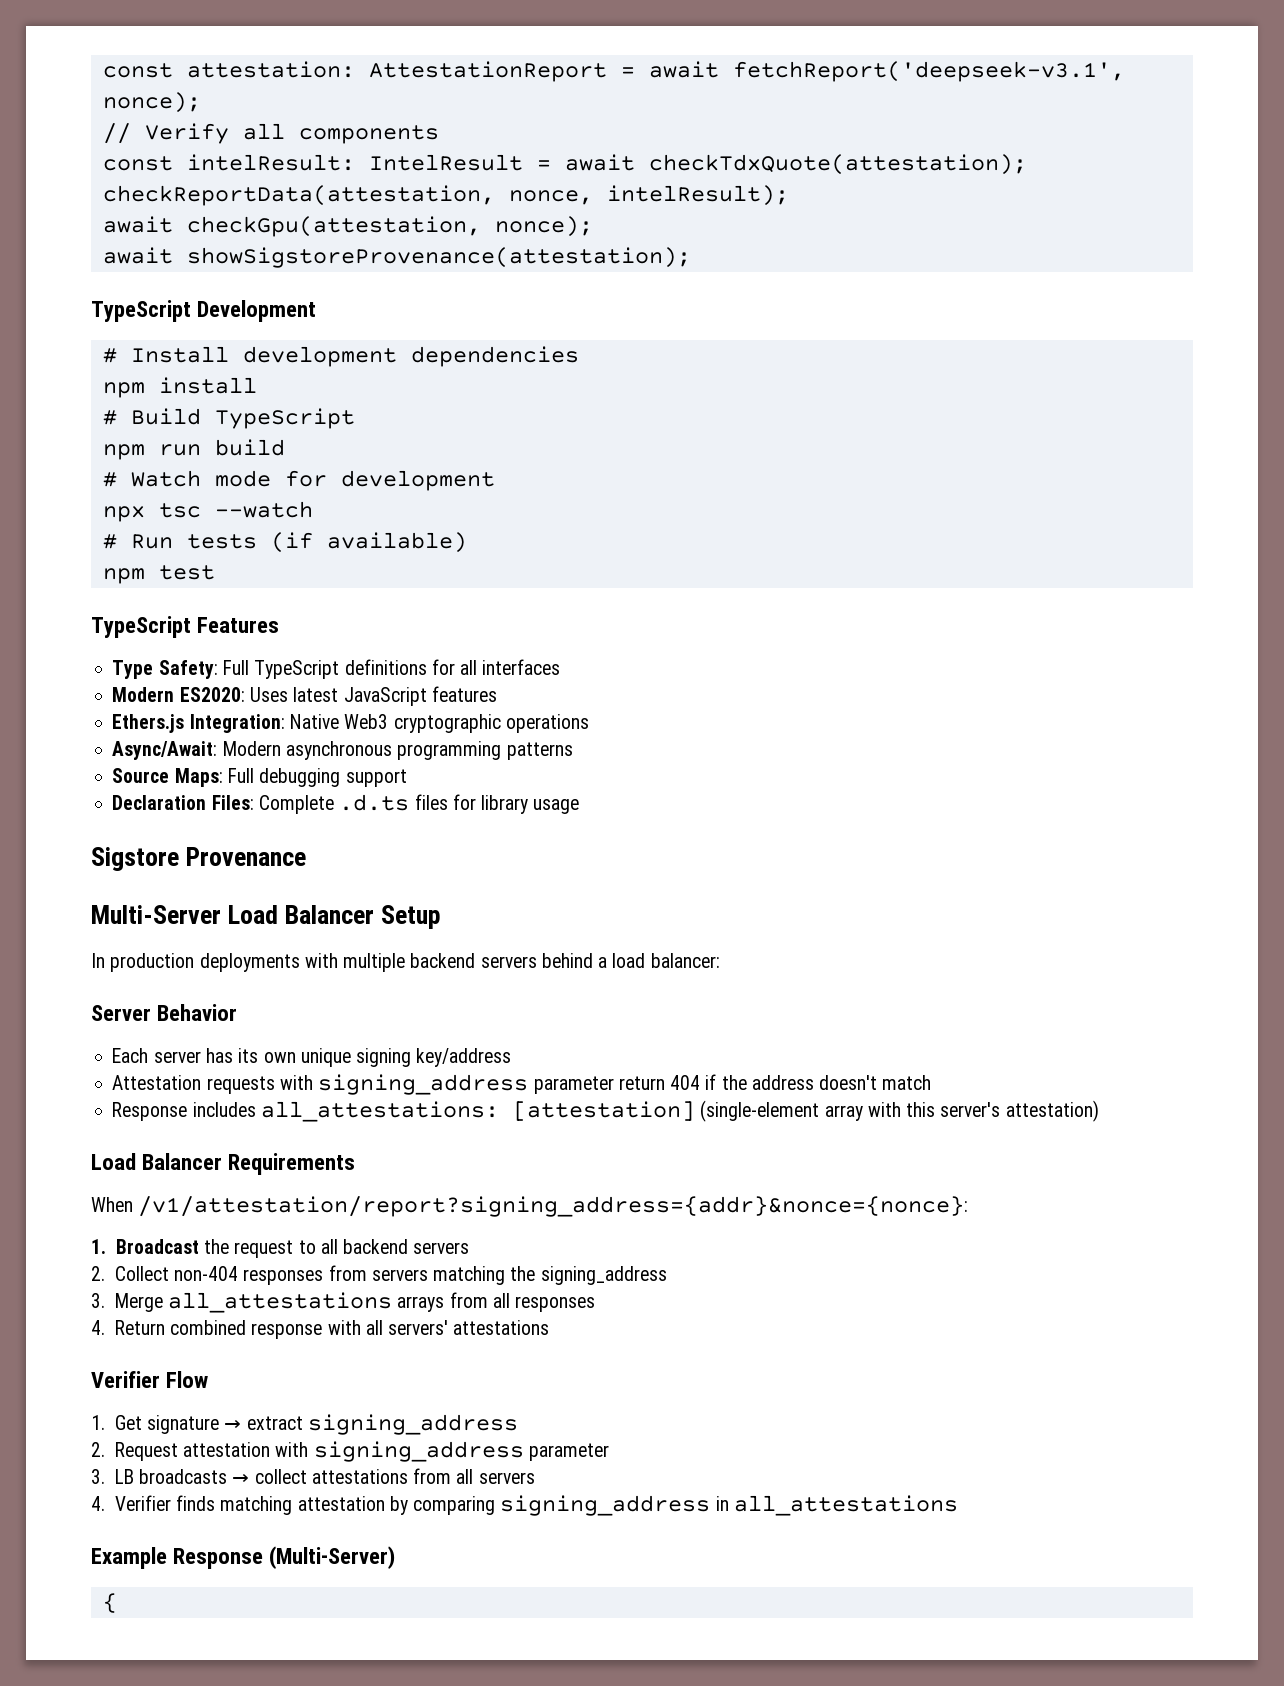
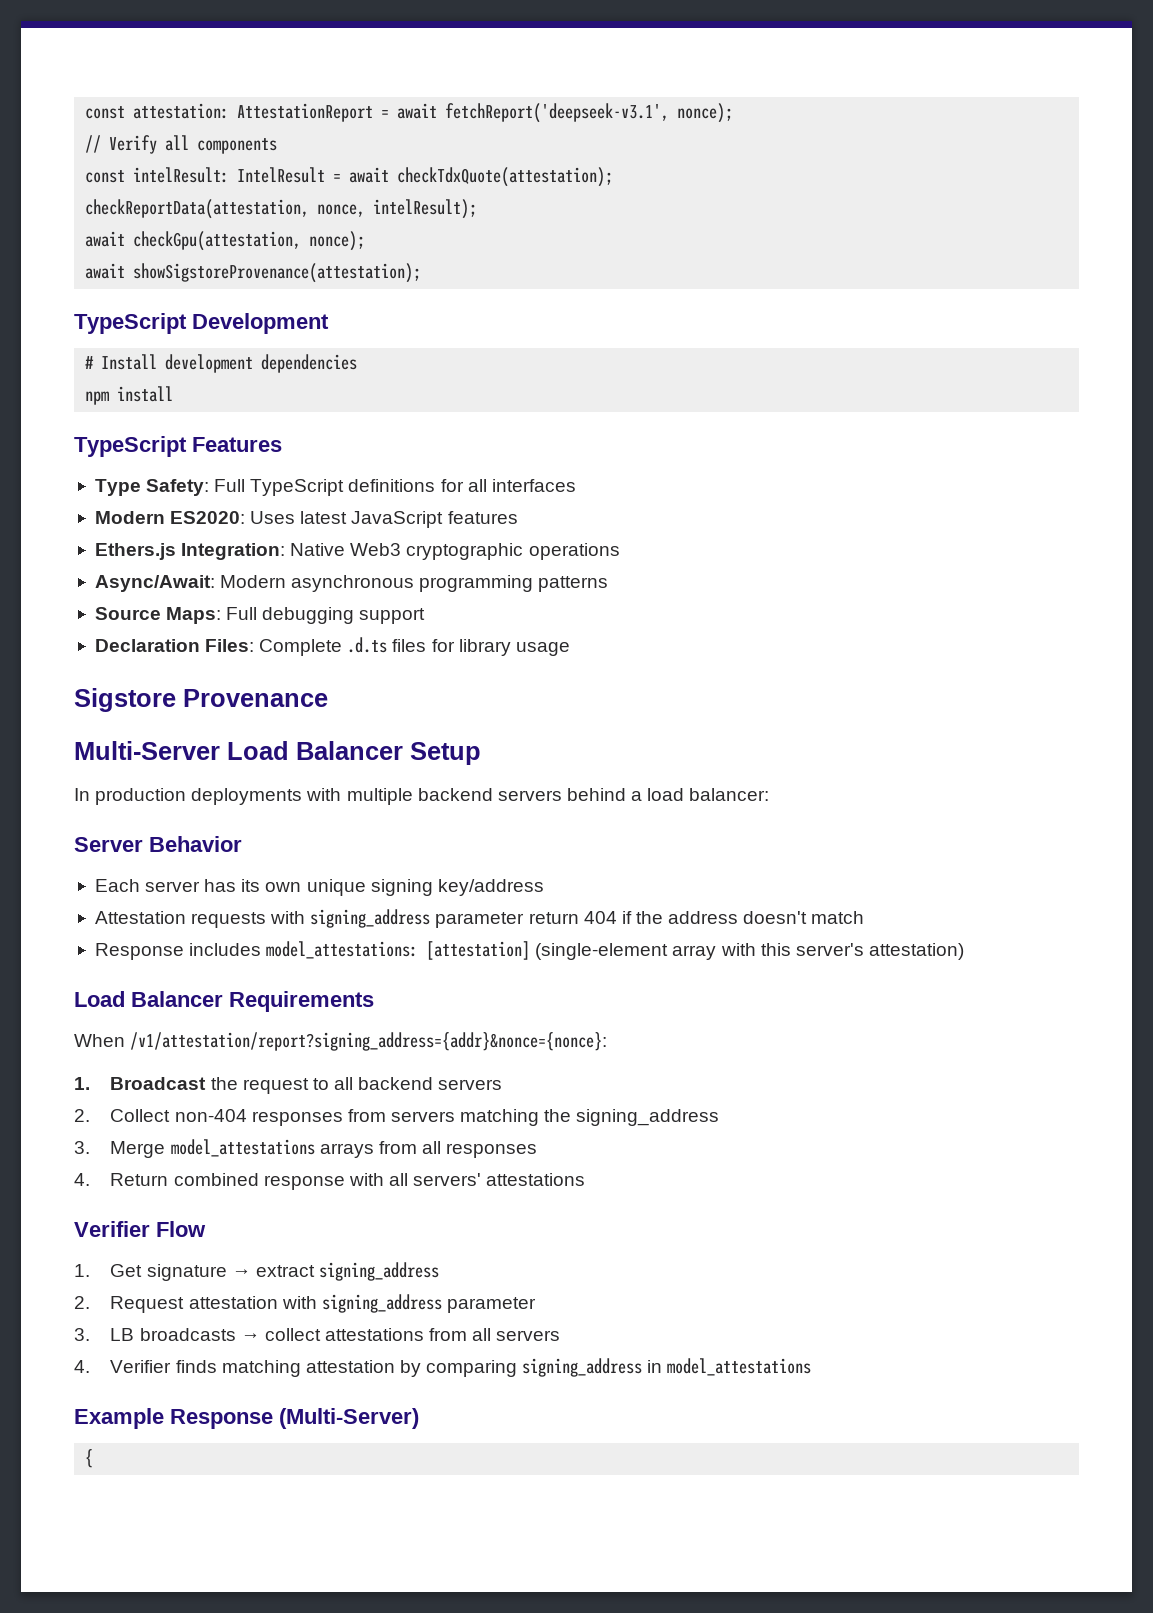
- # Build TypeScript
- npm run build
- # Watch mode for development
- npx tsc --watch
- # Run tests (if available)
- npm test
- Response includes all_attestations: [attestation] (single-element array with this server's attestation)
+ Response includes model_attestations: [attestation] (single-element array with this server's attestation)
- 3. Merge all_attestations arrays from all responses
+ 3. Merge model_attestations arrays from all responses
- 4. Verifier finds matching attestation by comparing signing_address in all_attestations
+ 4. Verifier finds matching attestation by comparing signing_address in model_attestations

